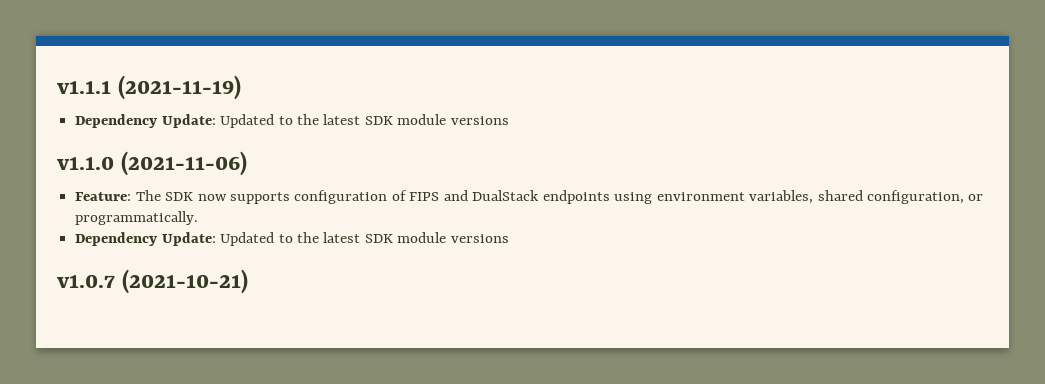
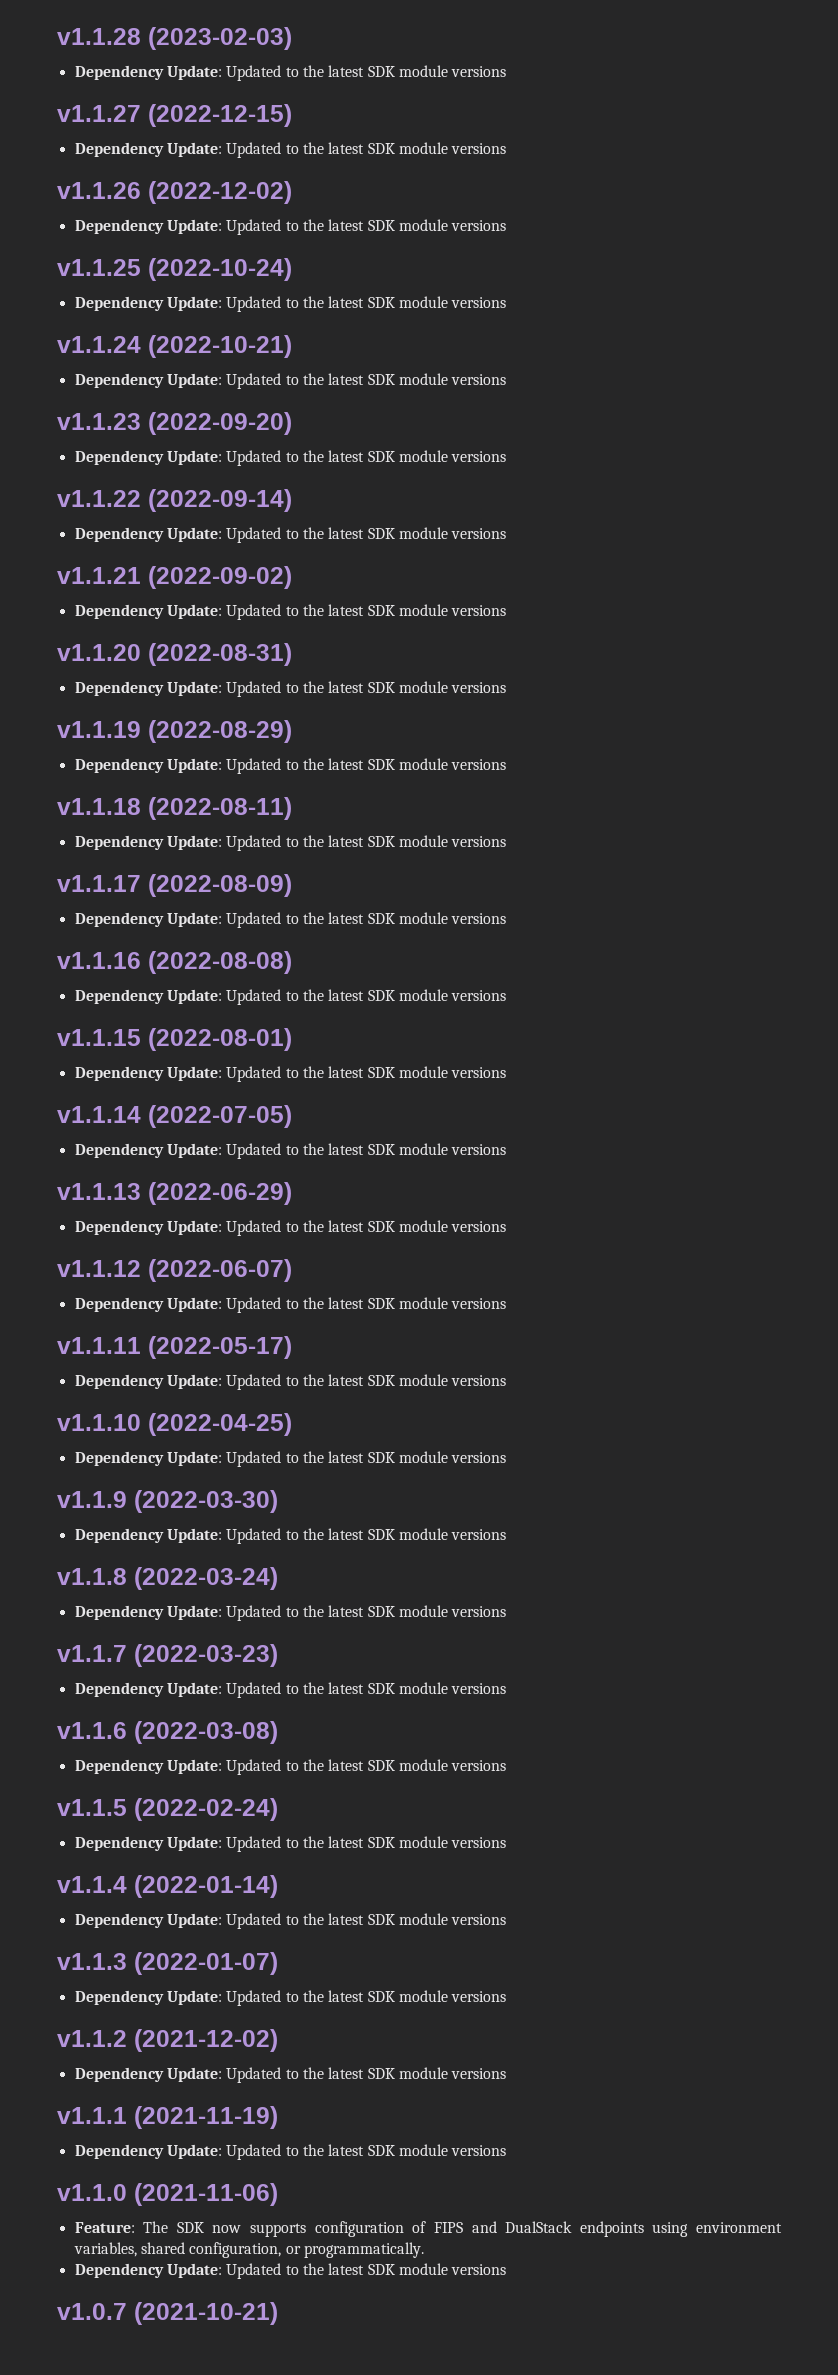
+ v1.1.28 (2023-02-03)
+ Dependency Update: Updated to the latest SDK module versions
+ v1.1.27 (2022-12-15)
+ Dependency Update: Updated to the latest SDK module versions
+ v1.1.26 (2022-12-02)
+ Dependency Update: Updated to the latest SDK module versions
+ v1.1.25 (2022-10-24)
+ Dependency Update: Updated to the latest SDK module versions
+ v1.1.24 (2022-10-21)
+ Dependency Update: Updated to the latest SDK module versions
+ v1.1.23 (2022-09-20)
+ Dependency Update: Updated to the latest SDK module versions
+ v1.1.22 (2022-09-14)
+ Dependency Update: Updated to the latest SDK module versions
+ v1.1.21 (2022-09-02)
+ Dependency Update: Updated to the latest SDK module versions
+ v1.1.20 (2022-08-31)
+ Dependency Update: Updated to the latest SDK module versions
+ v1.1.19 (2022-08-29)
+ Dependency Update: Updated to the latest SDK module versions
+ v1.1.18 (2022-08-11)
+ Dependency Update: Updated to the latest SDK module versions
+ v1.1.17 (2022-08-09)
+ Dependency Update: Updated to the latest SDK module versions
+ v1.1.16 (2022-08-08)
+ Dependency Update: Updated to the latest SDK module versions
+ v1.1.15 (2022-08-01)
+ Dependency Update: Updated to the latest SDK module versions
+ v1.1.14 (2022-07-05)
+ Dependency Update: Updated to the latest SDK module versions
+ v1.1.13 (2022-06-29)
+ Dependency Update: Updated to the latest SDK module versions
+ v1.1.12 (2022-06-07)
+ Dependency Update: Updated to the latest SDK module versions
+ v1.1.11 (2022-05-17)
+ Dependency Update: Updated to the latest SDK module versions
+ v1.1.10 (2022-04-25)
+ Dependency Update: Updated to the latest SDK module versions
+ v1.1.9 (2022-03-30)
+ Dependency Update: Updated to the latest SDK module versions
+ v1.1.8 (2022-03-24)
+ Dependency Update: Updated to the latest SDK module versions
+ v1.1.7 (2022-03-23)
+ Dependency Update: Updated to the latest SDK module versions
+ v1.1.6 (2022-03-08)
+ Dependency Update: Updated to the latest SDK module versions
+ v1.1.5 (2022-02-24)
+ Dependency Update: Updated to the latest SDK module versions
+ v1.1.4 (2022-01-14)
+ Dependency Update: Updated to the latest SDK module versions
+ v1.1.3 (2022-01-07)
+ Dependency Update: Updated to the latest SDK module versions
+ v1.1.2 (2021-12-02)
+ Dependency Update: Updated to the latest SDK module versions

